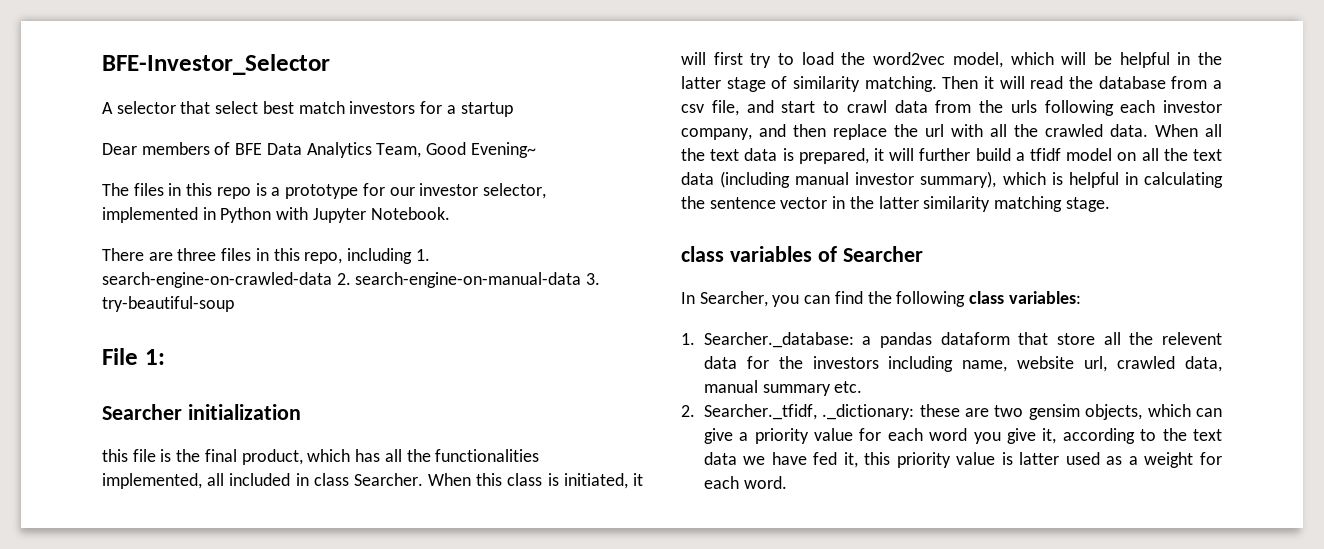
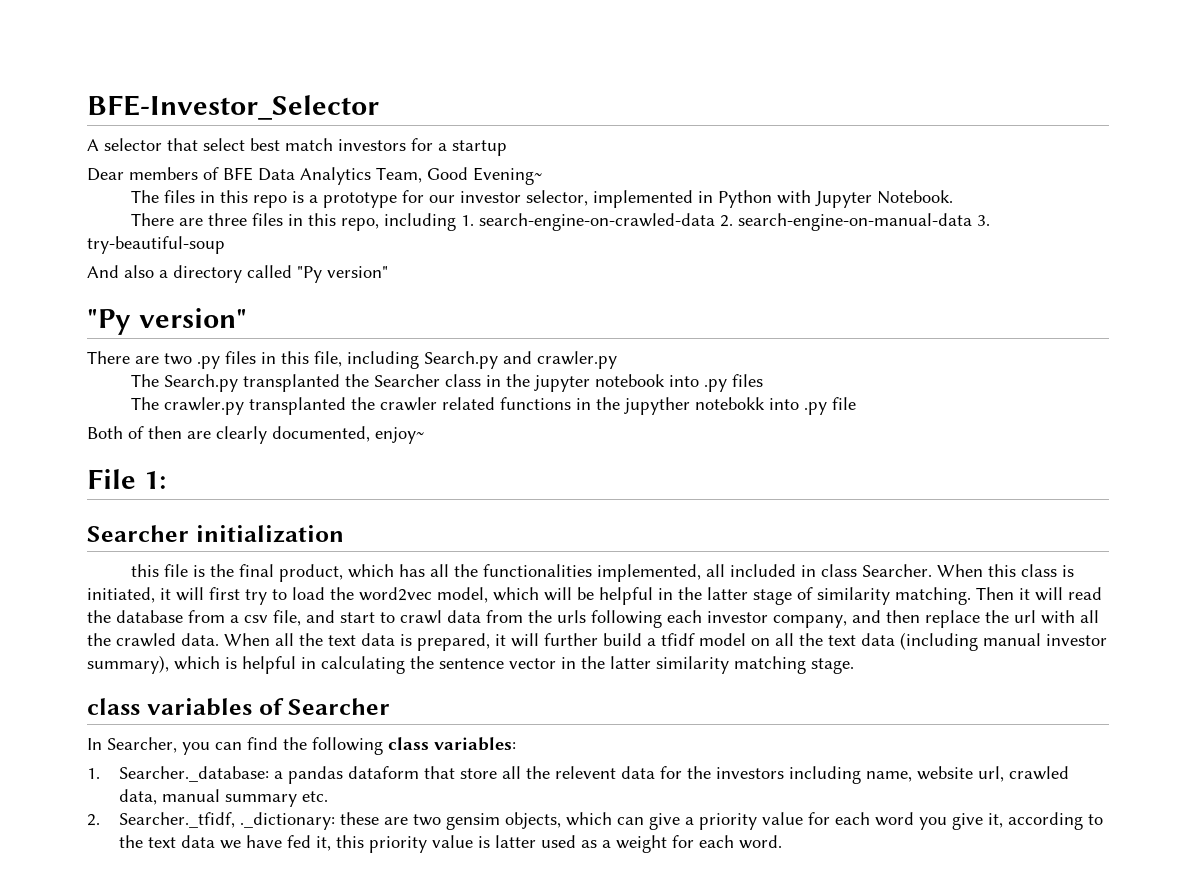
+ And also a directory called "Py version"
+ "Py version"
+ There are two .py files in this file, including Search.py and crawler.py
+ The Search.py transplanted the Searcher class in the jupyter notebook into .py files
+ The crawler.py transplanted the crawler related functions in the jupyther notebokk into .py file
+ Both of then are clearly documented, enjoy~

